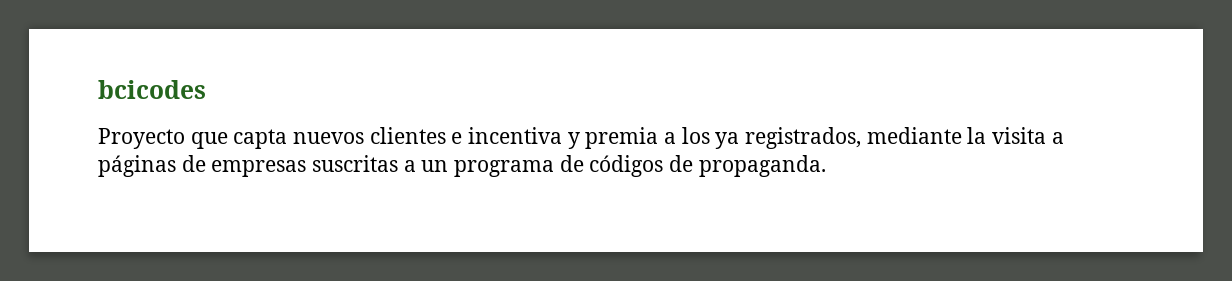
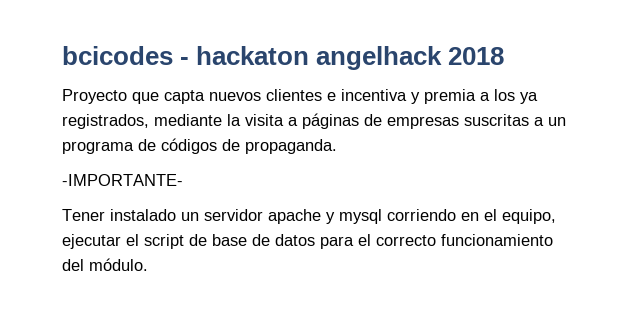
- bcicodes
+ bcicodes - hackaton angelhack 2018
+ -IMPORTANTE-
+ Tener instalado un servidor apache y mysql corriendo en el equipo, ejecutar el script de base de datos para el correcto funcionamiento del módulo.

